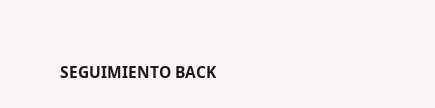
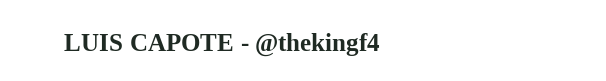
- SEGUIMIENTO BACK
+ LUIS CAPOTE - @thekingf4

